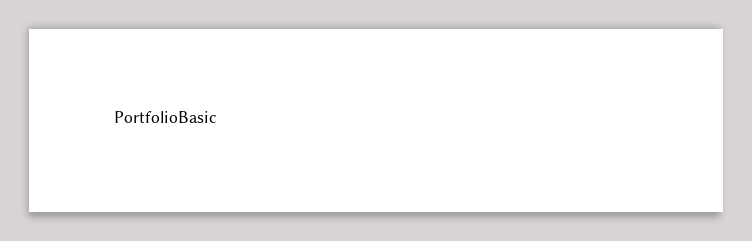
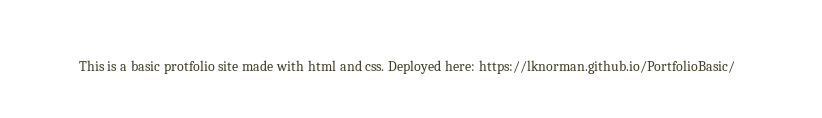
- PortfolioBasic
+ This is a basic protfolio site made with html and css. Deployed here: https://lknorman.github.io/PortfolioBasic/

